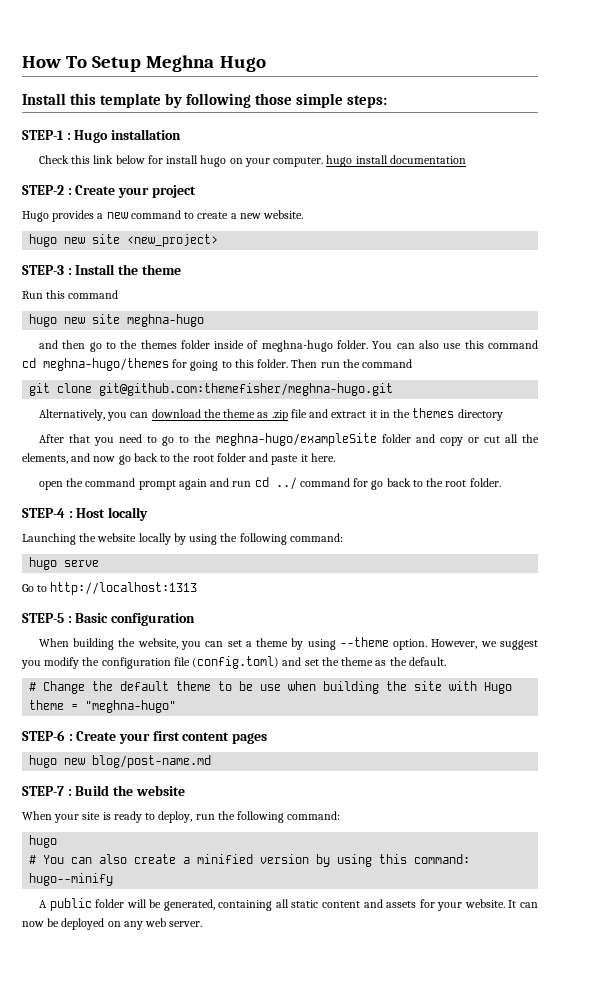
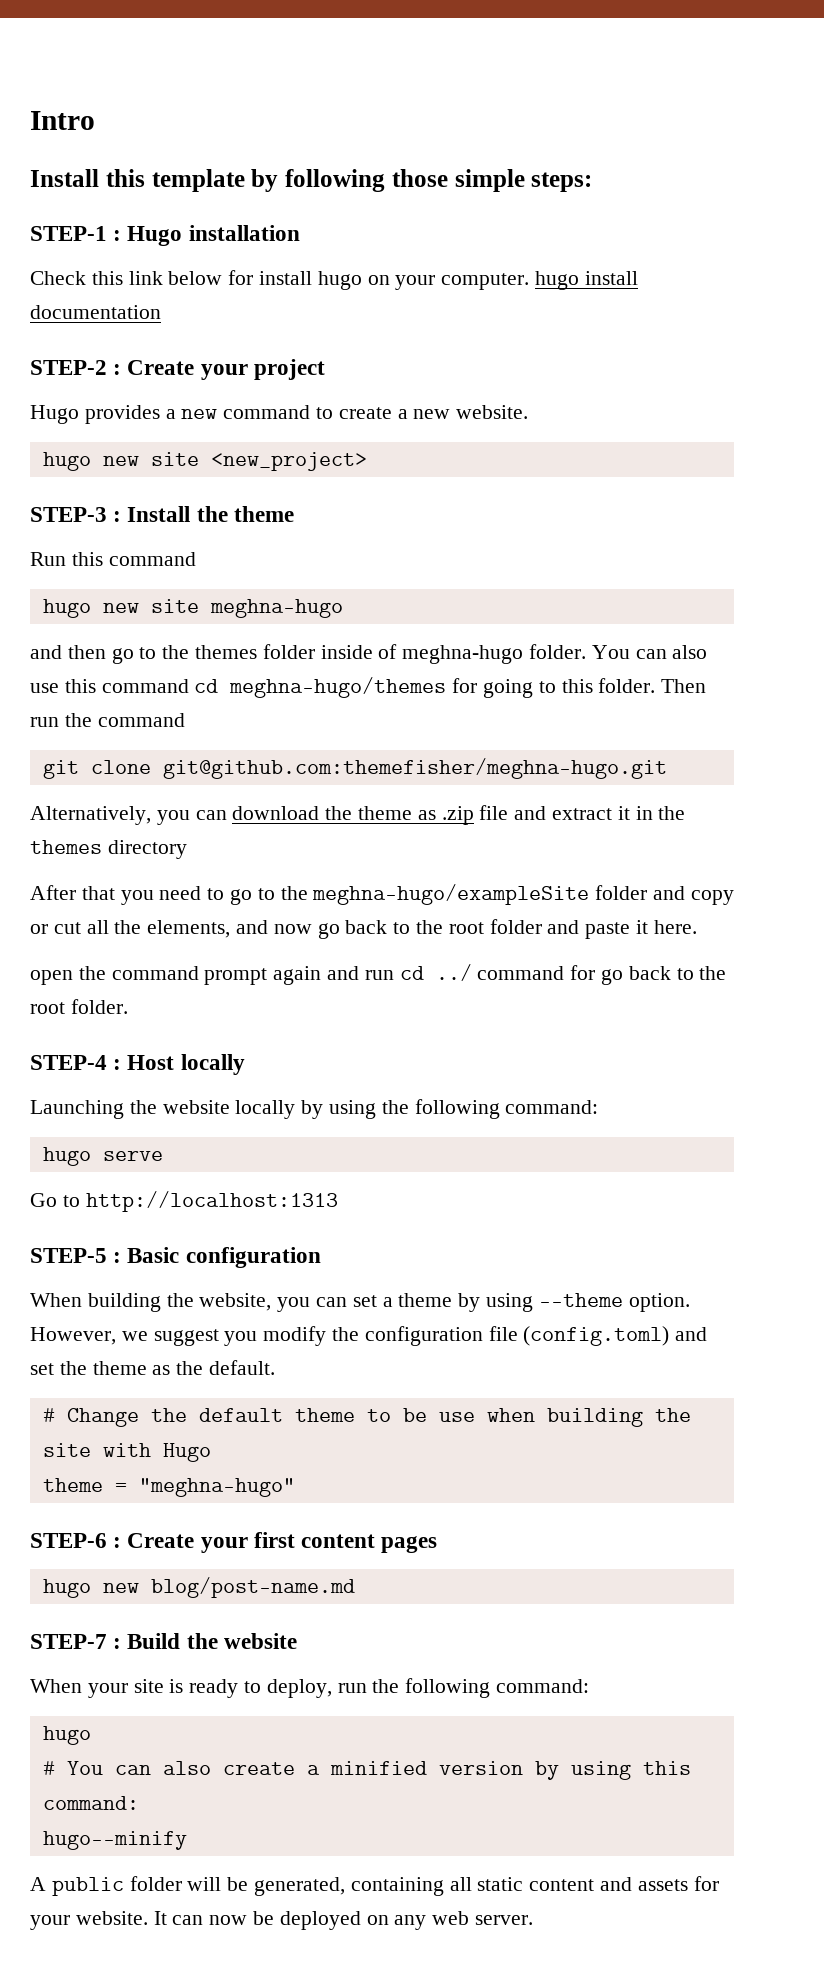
- How To Setup Meghna Hugo
+ Intro

